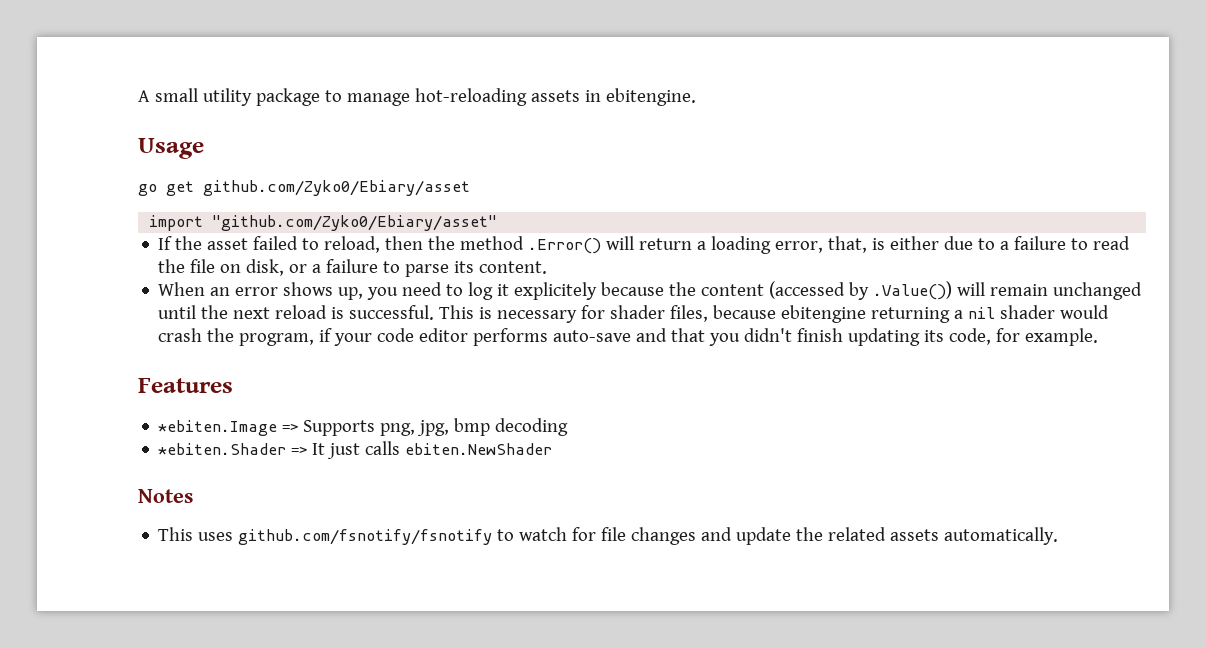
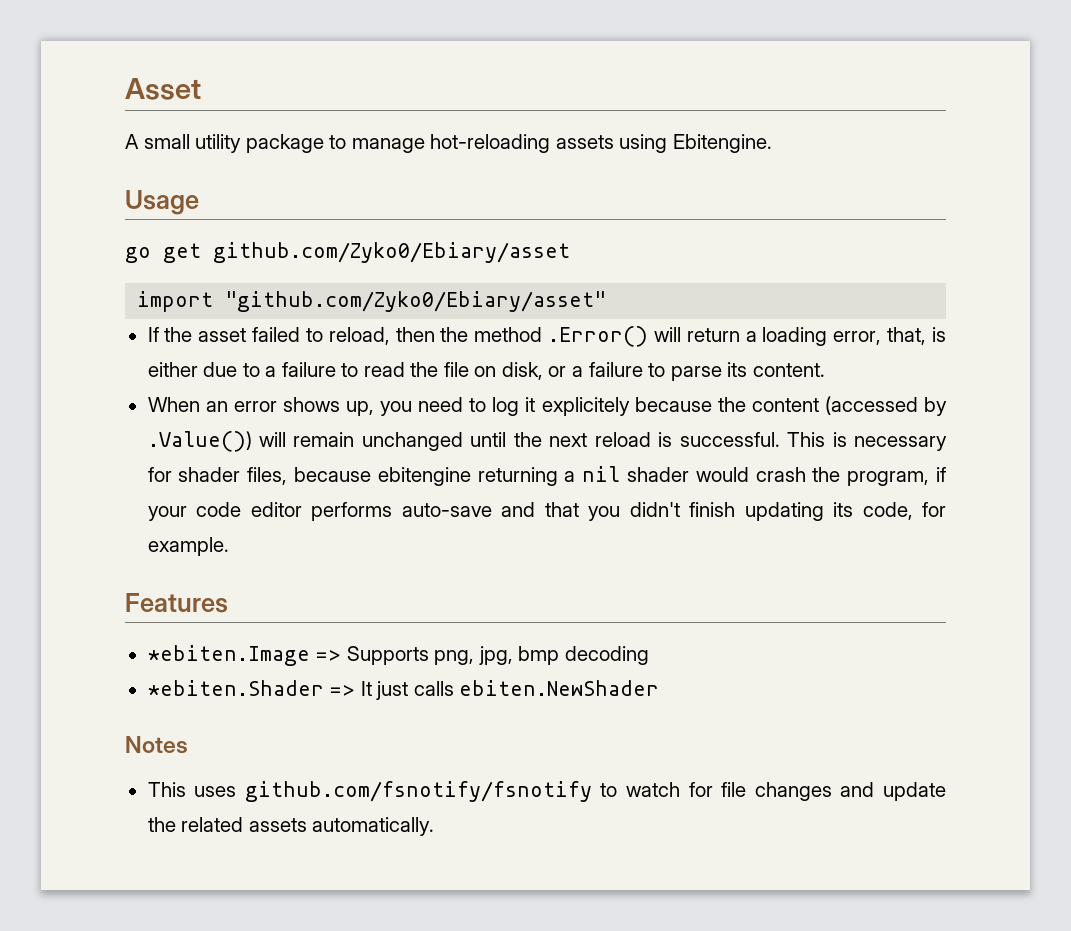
+ Asset
- A small utility package to manage hot-reloading assets in ebitengine.
+ A small utility package to manage hot-reloading assets using Ebitengine.

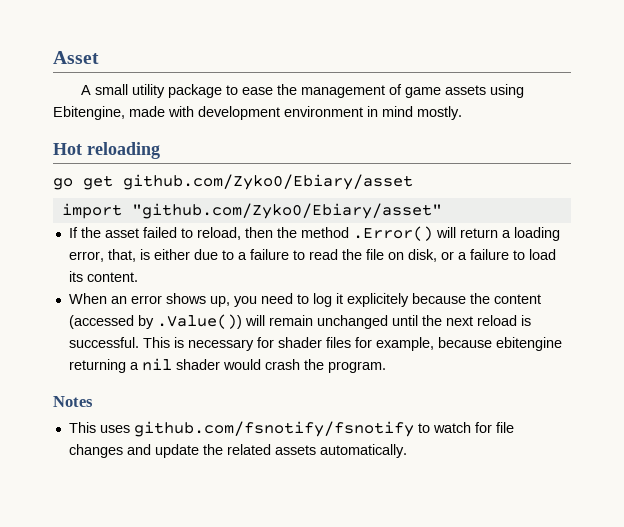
- A small utility package to manage hot-reloading assets using Ebitengine.
- Usage
+ A small utility package to ease the management of game assets using Ebitengine, made with development environment in mind mostly.
+ Hot reloading
- If the asset failed to reload, then the method .Error() will return a loading error, that, is either due to a failure to read the file on disk, or a failure to parse its content.
+ If the asset failed to reload, then the method .Error() will return a loading error, that, is either due to a failure to read the file on disk, or a failure to load its content.
- This is necessary for shader files, because ebitengine returning a nil shader would crash the program, if your code editor performs auto-save and that you didn't finish updating its code, for example.
- Features
- *ebiten.Image => Supports png, jpg, bmp decoding
- *ebiten.Shader => It just calls ebiten.NewShader
+ This is necessary for shader files for example, because ebitengine returning a nil shader would crash the program.

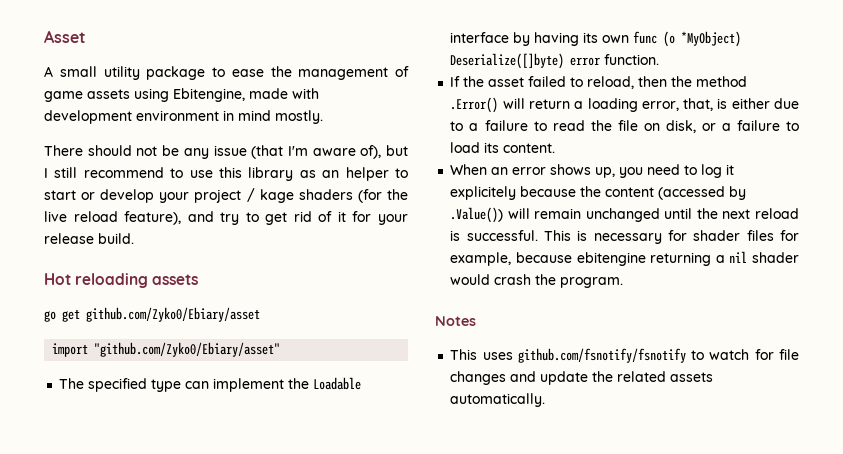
+ There should not be any issue (that I'm aware of), but I still recommend to use this library as an helper to start or develop your project / kage shaders (for the live reload feature), and try to get rid of it for your release build.
- Hot reloading
+ Hot reloading assets
+ The specified type can implement the Loadable interface by having its own func (o *MyObject) Deserialize([]byte) error function.

